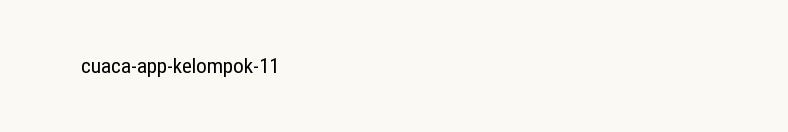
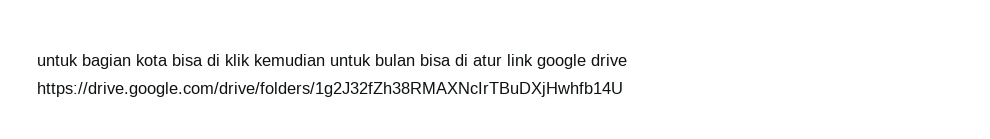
- cuaca-app-kelompok-11
+ untuk bagian kota bisa di klik kemudian untuk bulan bisa di atur link google drive https://drive.google.com/drive/folders/1g2J32fZh38RMAXNcIrTBuDXjHwhfb14U

